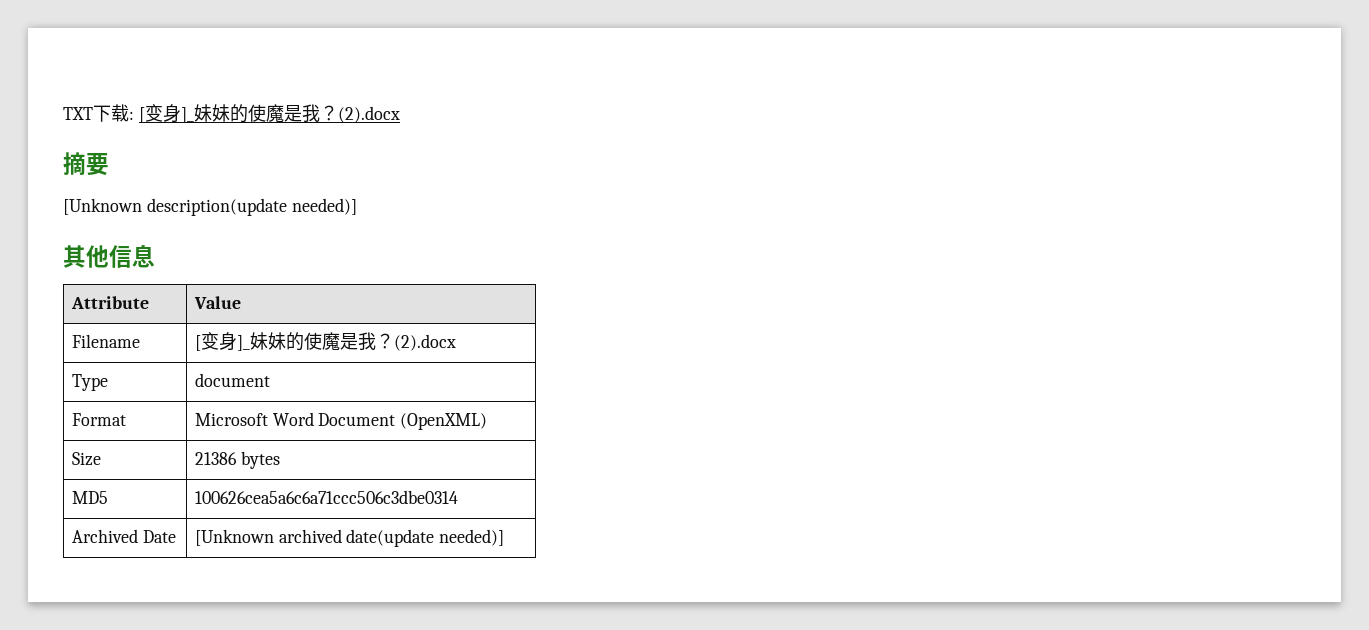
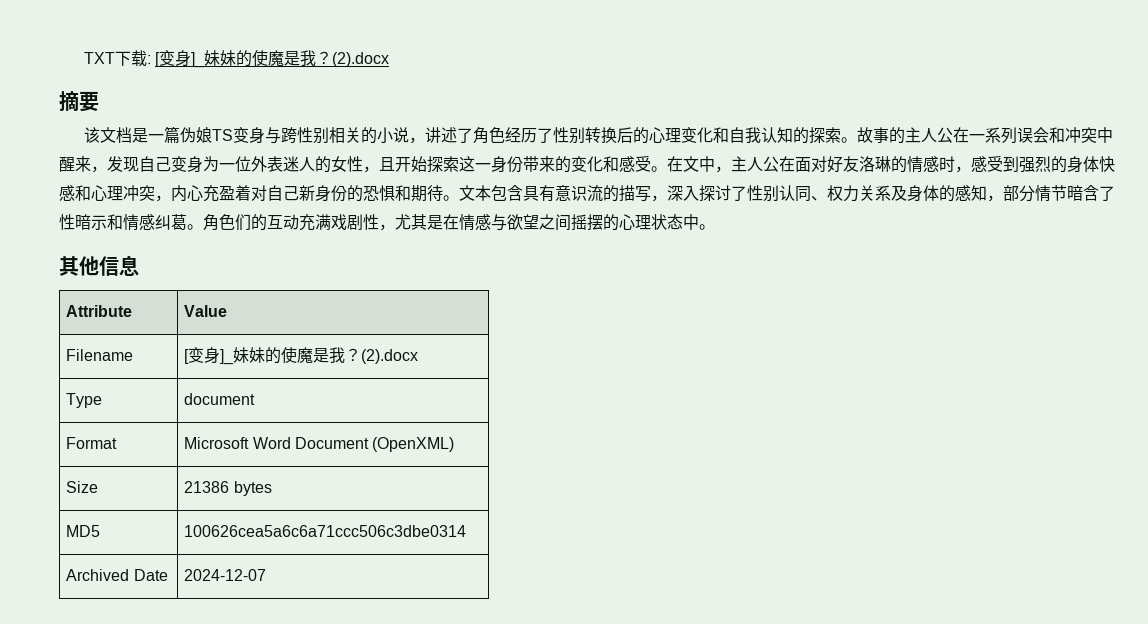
- [Unknown description(update needed)]
+ 该文档是一篇伪娘TS变身与跨性别相关的小说，讲述了角色经历了性别转换后的心理变化和自我认知的探索。故事的主人公在一系列误会和冲突中醒来，发现自己变身为一位外表迷人的女性，且开始探索这一身份带来的变化和感受。在文中，主人公在面对好友洛琳的情感时，感受到强烈的身体快感和心理冲突，内心充盈着对自己新身份的恐惧和期待。文本包含具有意识流的描写，深入探讨了性别认同、权力关系及身体的感知，部分情节暗含了性暗示和情感纠葛。角色们的互动充满戏剧性，尤其是在情感与欲望之间摇摆的心理状态中。
- Archived Date | [Unknown archived date(update needed)]
+ Archived Date | 2024-12-07

